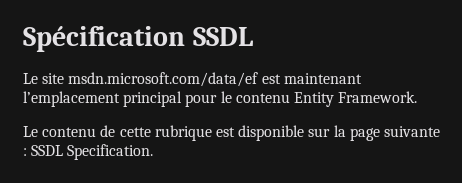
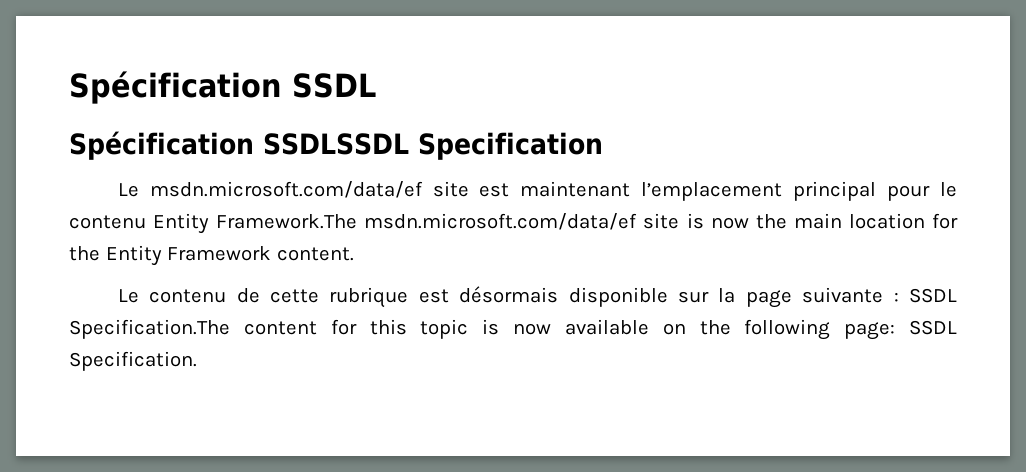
- Le site msdn.microsoft.com/data/ef est maintenant l’emplacement principal pour le contenu Entity Framework.
+ Spécification SSDLSSDL Specification
+ Le msdn.microsoft.com/data/ef site est maintenant l’emplacement principal pour le contenu Entity Framework.The msdn.microsoft.com/data/ef site is now the main location for the Entity Framework content.
- Le contenu de cette rubrique est disponible sur la page suivante : SSDL Specification.
+ Le contenu de cette rubrique est désormais disponible sur la page suivante : SSDL Specification.The content for this topic is now available on the following page: SSDL Specification.

